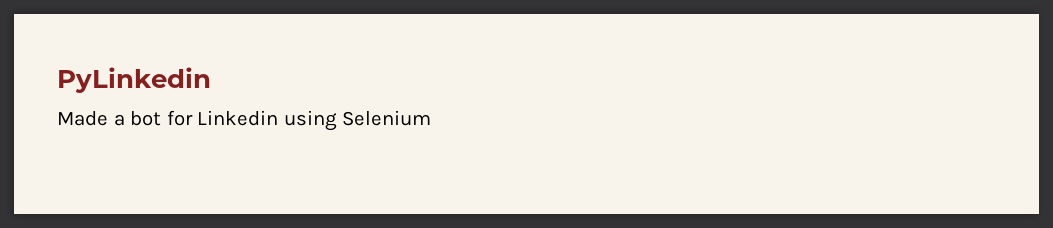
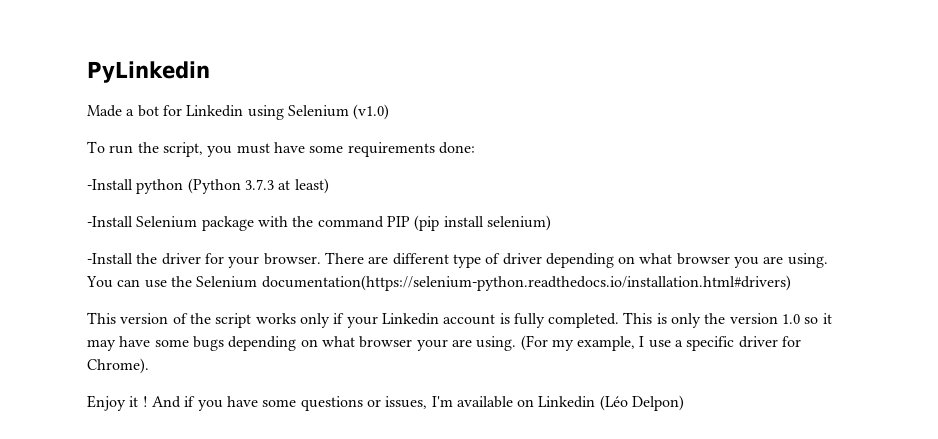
- Made a bot for Linkedin using Selenium
+ Made a bot for Linkedin using Selenium (v1.0)
+ To run the script, you must have some requirements done:
+ -Install python (Python 3.7.3 at least)
+ -Install Selenium package with the command PIP (pip install selenium)
+ -Install the driver for your browser. There are different type of driver depending on what browser you are using. You can use the Selenium documentation(https://selenium-python.readthedocs.io/installation.html#drivers)
+ This version of the script works only if your Linkedin account is fully completed. This is only the version 1.0 so it may have some bugs depending on what browser your are using. (For my example, I use a specific driver for Chrome).
+ Enjoy it ! And if you have some questions or issues, I'm available on Linkedin (Léo Delpon)

